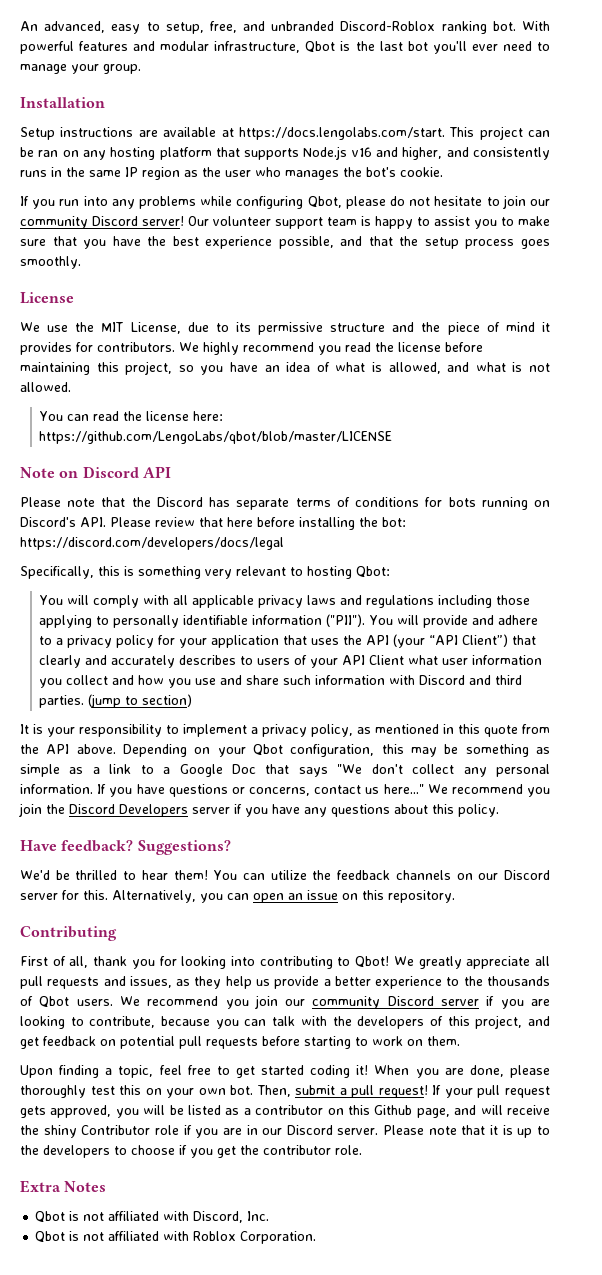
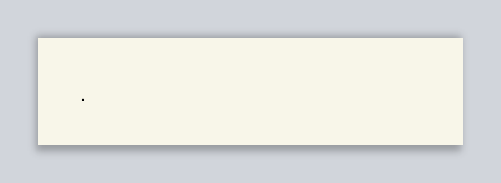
- An advanced, easy to setup, free, and unbranded Discord-Roblox ranking bot. With powerful features and modular infrastructure, Qbot is the last bot you'll ever need to manage your group.
- Installation
- Setup instructions are available at https://docs.lengolabs.com/start. This project can be ran on any hosting platform that supports Node.js v16 and higher, and consistently runs in the same IP region as the user who manages the bot's cookie.
- If you run into any problems while configuring Qbot, please do not hesitate to join our community Discord server! Our volunteer support team is happy to assist you to make sure that you have the best experience possible, and that the setup process goes smoothly.
- License
- We use the MIT License, due to its permissive structure and the piece of mind it provides for contributors. We highly recommend you read the license before maintaining this project, so you have an idea of what is allowed, and what is not allowed.
- You can read the license here: https://github.com/LengoLabs/qbot/blob/master/LICENSE
- Note on Discord API
- Please note that the Discord has separate terms of conditions for bots running on Discord's API. Please review that here before installing the bot: https://discord.com/developers/docs/legal
- Specifically, this is something very relevant to hosting Qbot:
- You will comply with all applicable privacy laws and regulations including those applying to personally identifiable information ("PII"). You will provide and adhere to a privacy policy for your application that uses the API (your “API Client”) that clearly and accurately describes to users of your API Client what user information you collect and how you use and share such information with Discord and third parties. (jump to section)
- It is your responsibility to implement a privacy policy, as mentioned in this quote from the API above. Depending on your Qbot configuration, this may be something as simple as a link to a Google Doc that says "We don't collect any personal information. If you have questions or concerns, contact us here..." We recommend you join the Discord Developers server if you have any questions about this policy.
- Have feedback? Suggestions?
- We'd be thrilled to hear them! You can utilize the feedback channels on our Discord server for this. Alternatively, you can open an issue on this repository.
- Contributing
- First of all, thank you for looking into contributing to Qbot! We greatly appreciate all pull requests and issues, as they help us provide a better experience to the thousands of Qbot users. We recommend you join our community Discord server if you are looking to contribute, because you can talk with the developers of this project, and get feedback on potential pull requests before starting to work on them.
- Upon finding a topic, feel free to get started coding it! When you are done, please thoroughly test this on your own bot. Then, submit a pull request! If your pull request gets approved, you will be listed as a contributor on this Github page, and will receive the shiny Contributor role if you are in our Discord server. Please note that it is up to the developers to choose if you get the contributor role.
- Extra Notes
- Qbot is not affiliated with Discord, Inc.
- Qbot is not affiliated with Roblox Corporation.
+ .

